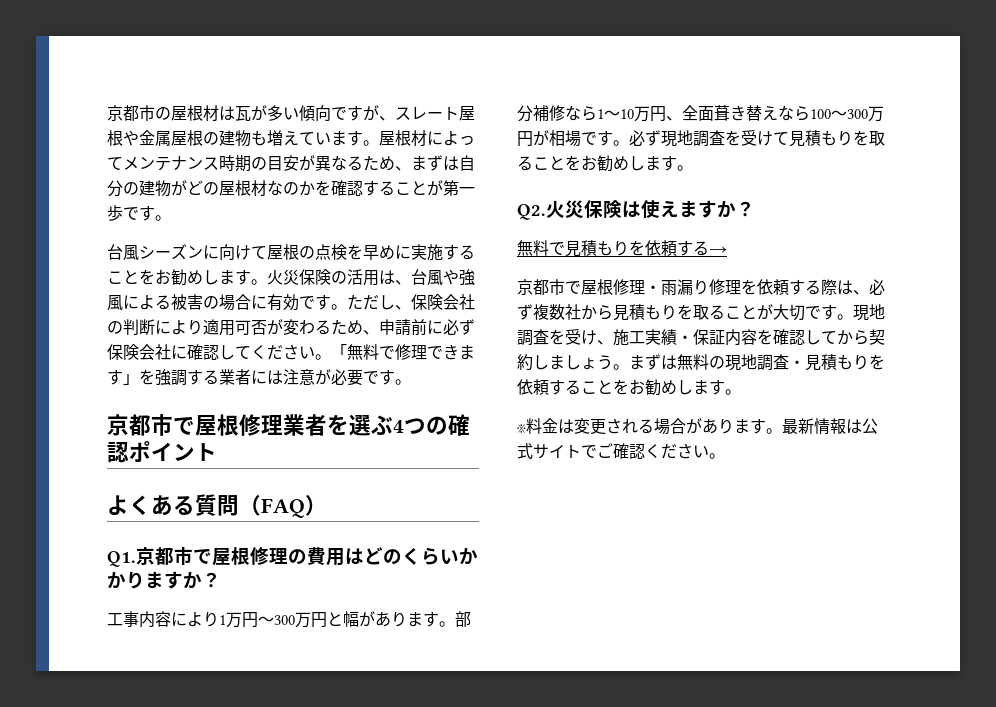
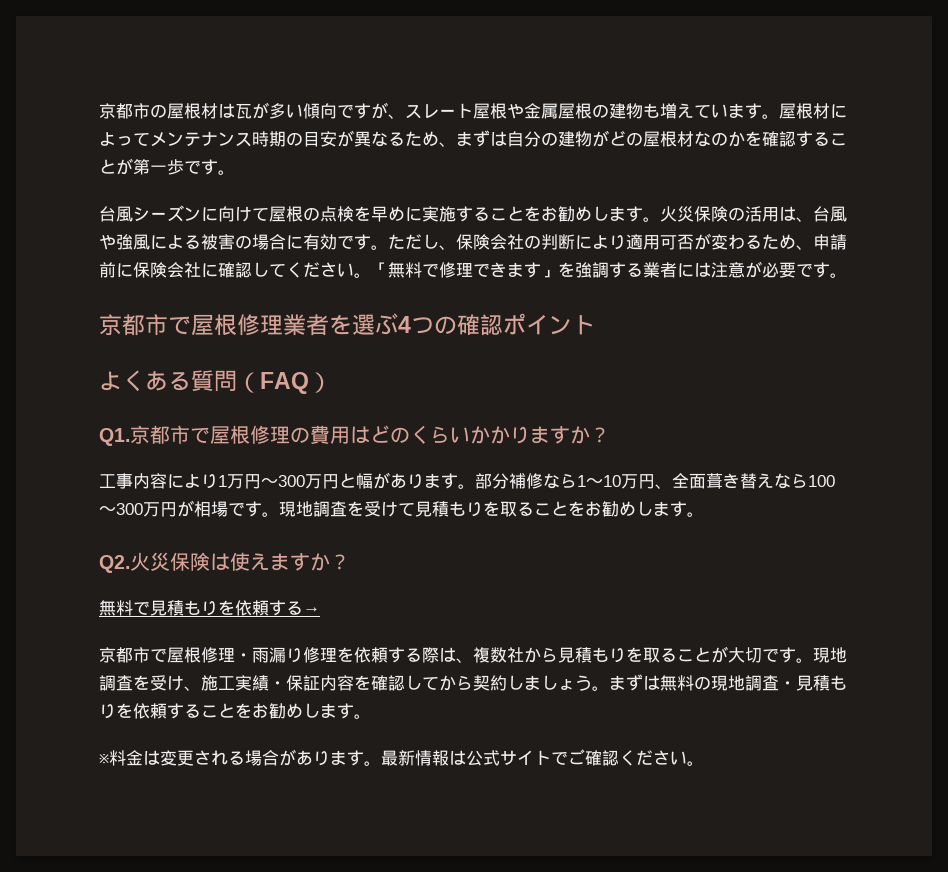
- ただし、保険会社の判断により適用可否が変わるため、申請前に必ず保険会社に確認してください。
+ ただし、保険会社の判断により適用可否が変わるため、申請前に保険会社に確認してください。
- 必ず現地調査を受けて見積もりを取ることをお勧めします。
+ 現地調査を受けて見積もりを取ることをお勧めします。
- 京都市で屋根修理・雨漏り修理を依頼する際は、必ず複数社から見積もりを取ることが大切です。
+ 京都市で屋根修理・雨漏り修理を依頼する際は、複数社から見積もりを取ることが大切です。

